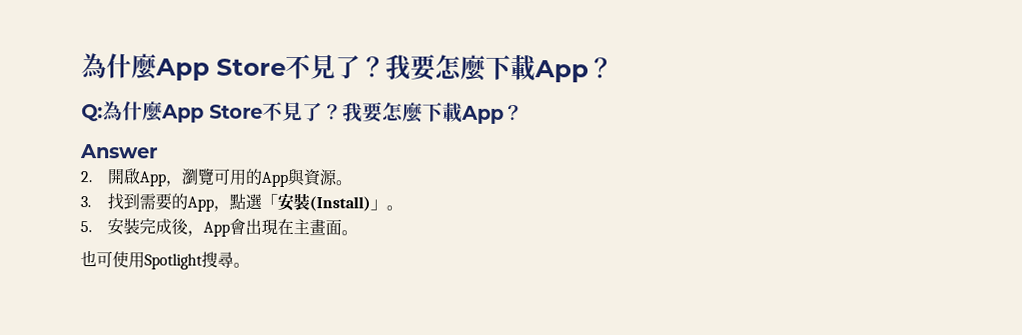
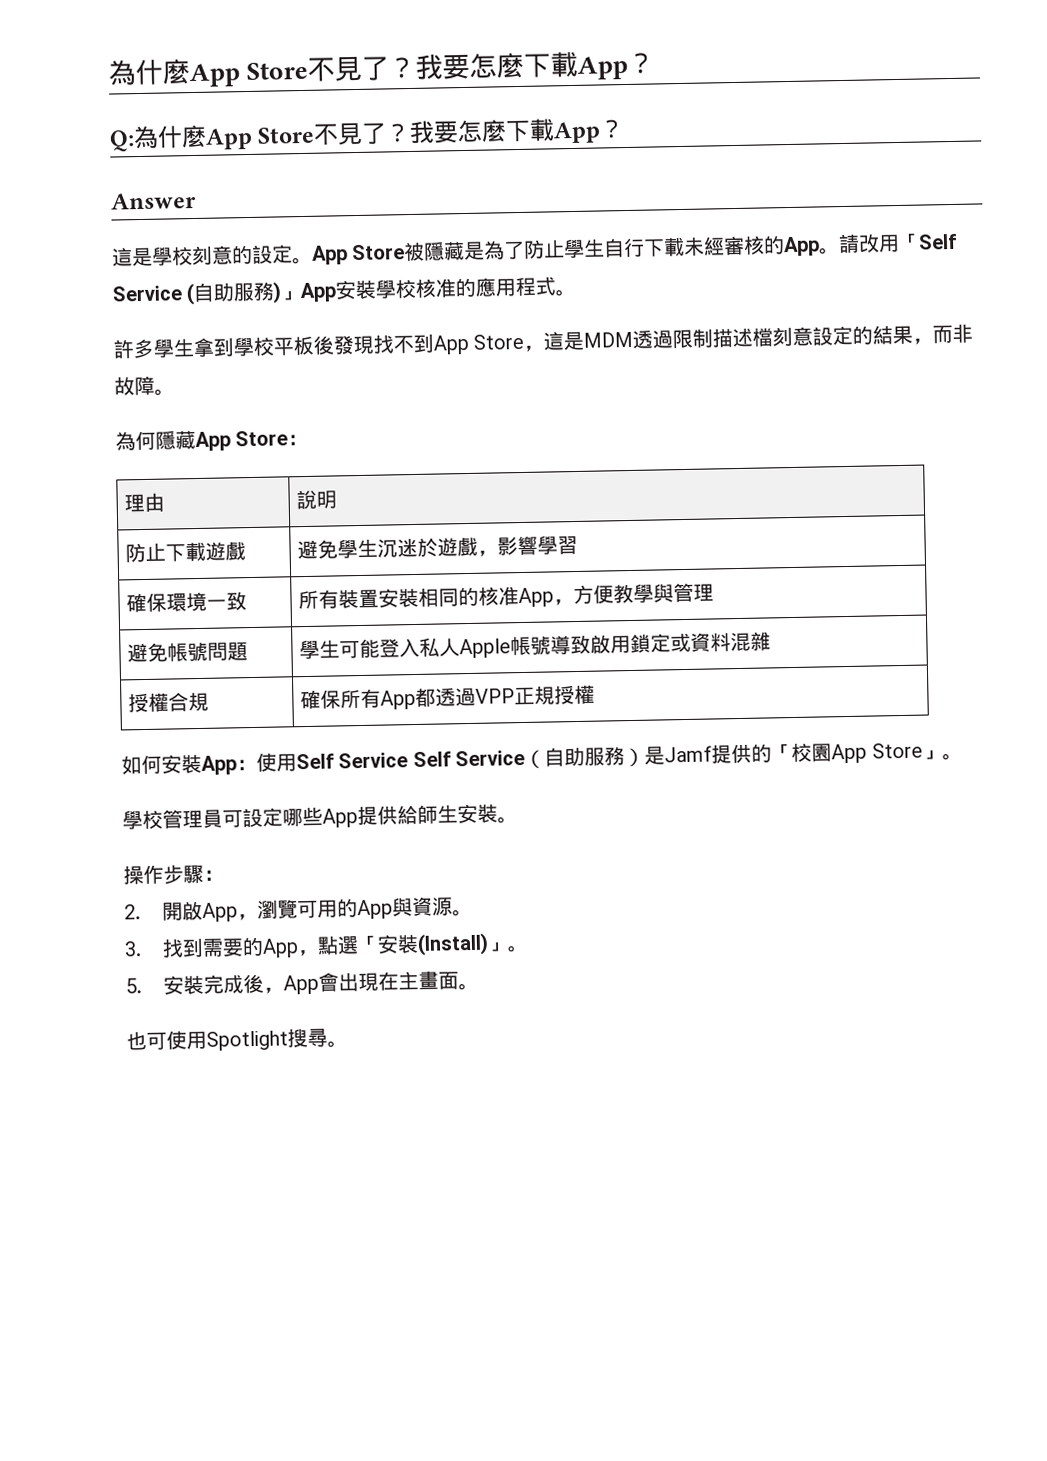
+ 這是學校刻意的設定。App Store被隱藏是為了防止學生自行下載未經審核的App。請改用「Self Service (自助服務)」App安裝學校核准的應用程式。
+ 許多學生拿到學校平板後發現找不到App Store，這是MDM透過限制描述檔刻意設定的結果，而非故障。
+ 為何隱藏App Store：
+ 理由 | 說明
+ 防止下載遊戲 | 避免學生沉迷於遊戲，影響學習
+ 確保環境一致 | 所有裝置安裝相同的核准App，方便教學與管理
+ 避免帳號問題 | 學生可能登入私人Apple帳號導致啟用鎖定或資料混雜
+ 授權合規 | 確保所有App都透過VPP正規授權
+ 如何安裝App：使用Self Service Self Service（自助服務）是Jamf提供的「校園App Store」。
+ 學校管理員可設定哪些App提供給師生安裝。
+ 操作步驟：

